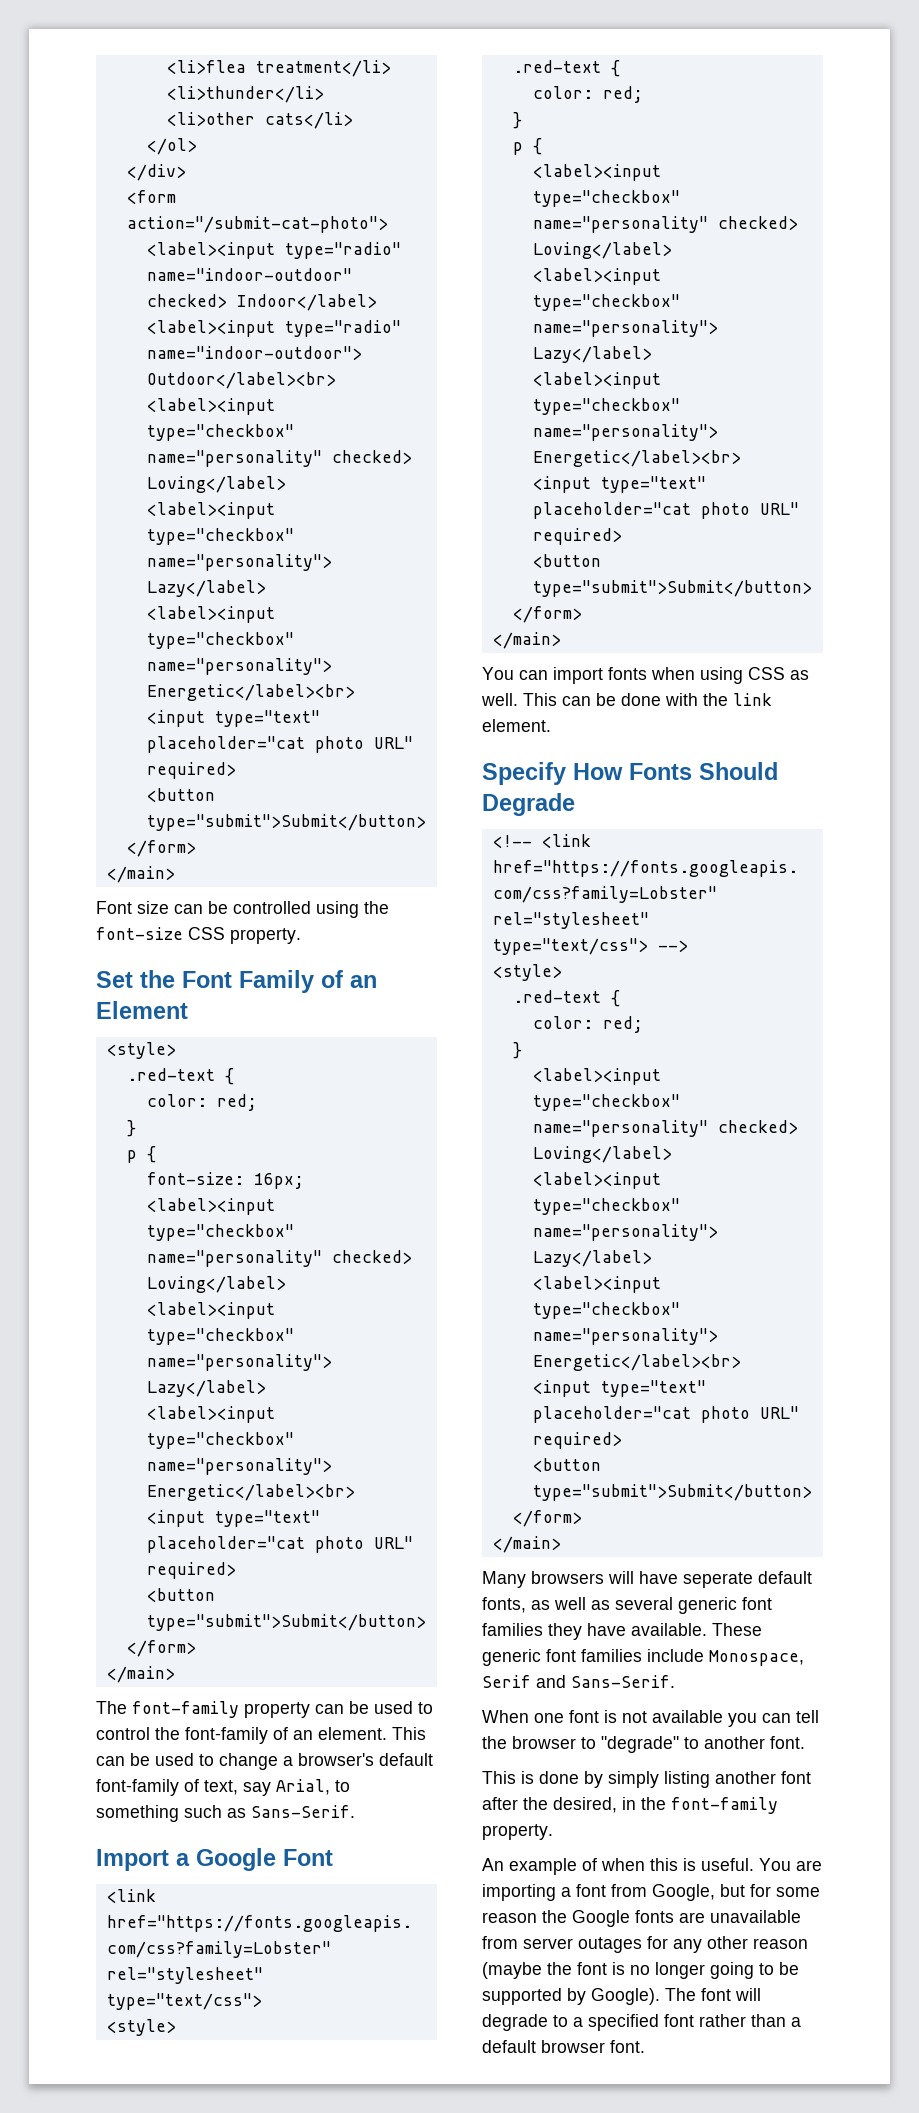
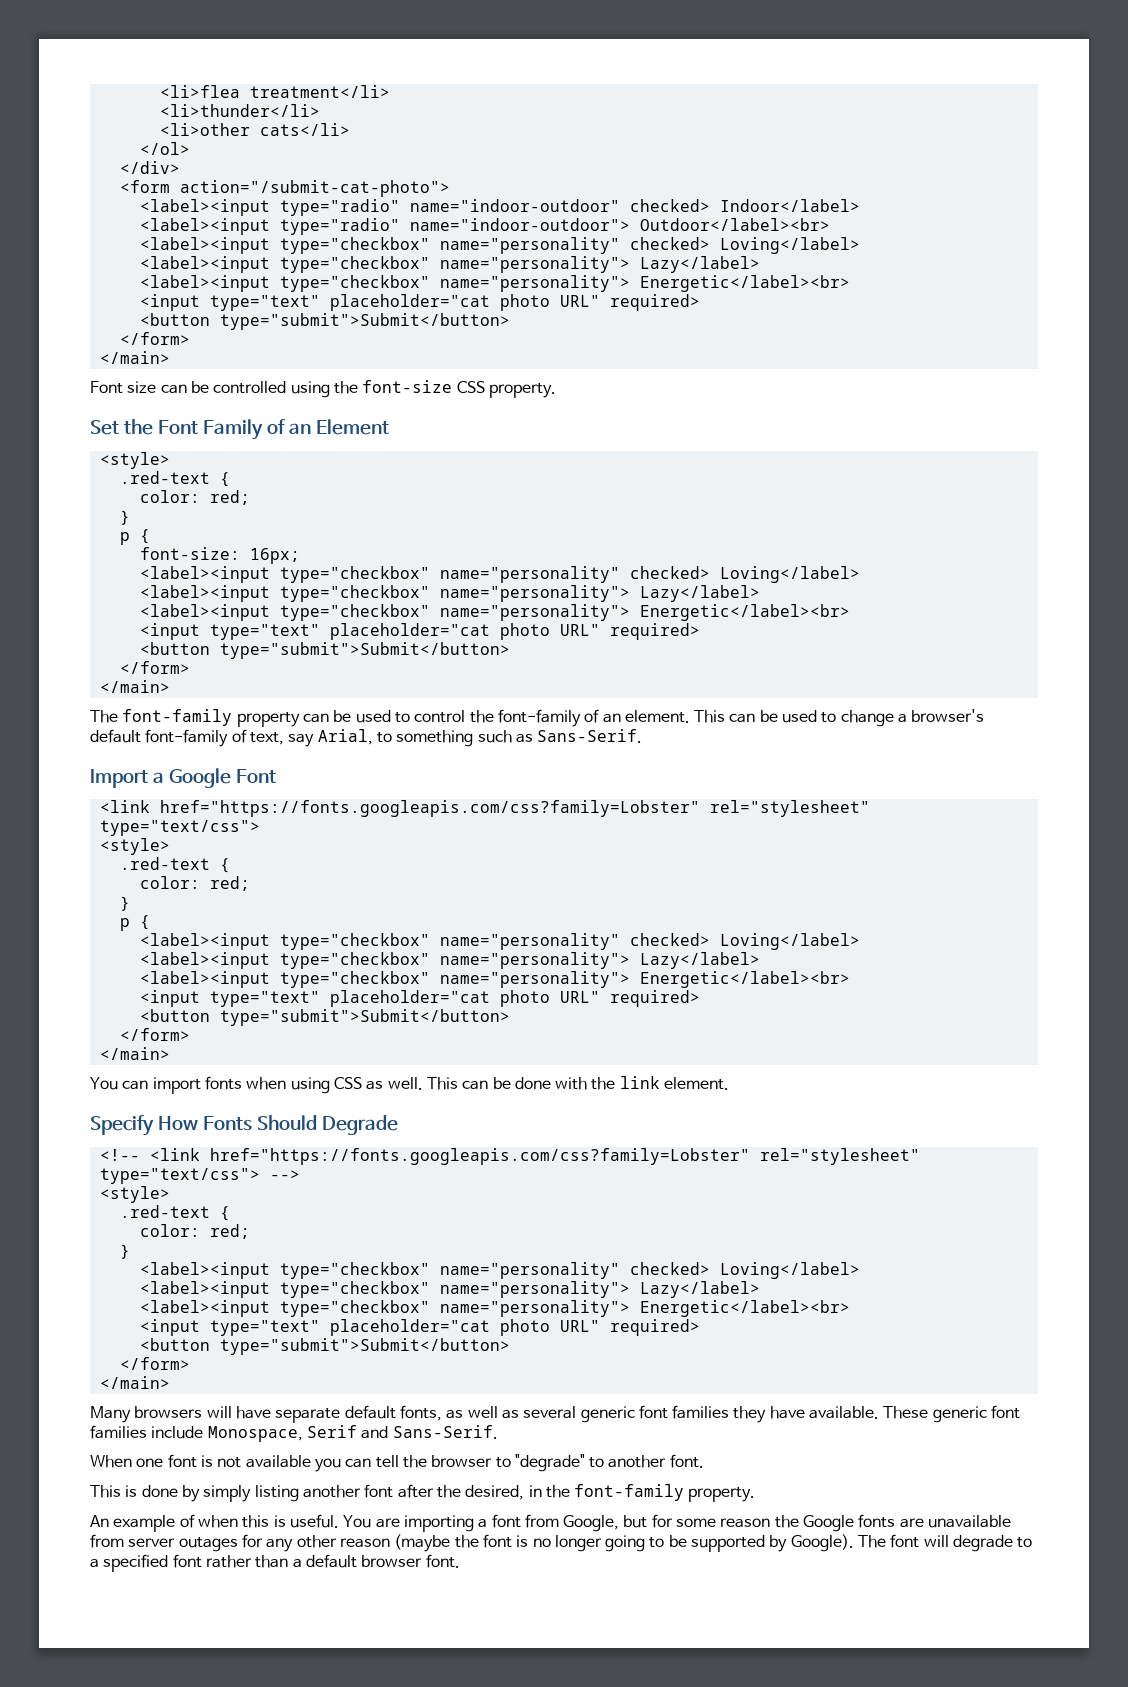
- Many browsers will have seperate default fonts, as well as several generic font families they have available.
+ Many browsers will have separate default fonts, as well as several generic font families they have available.

